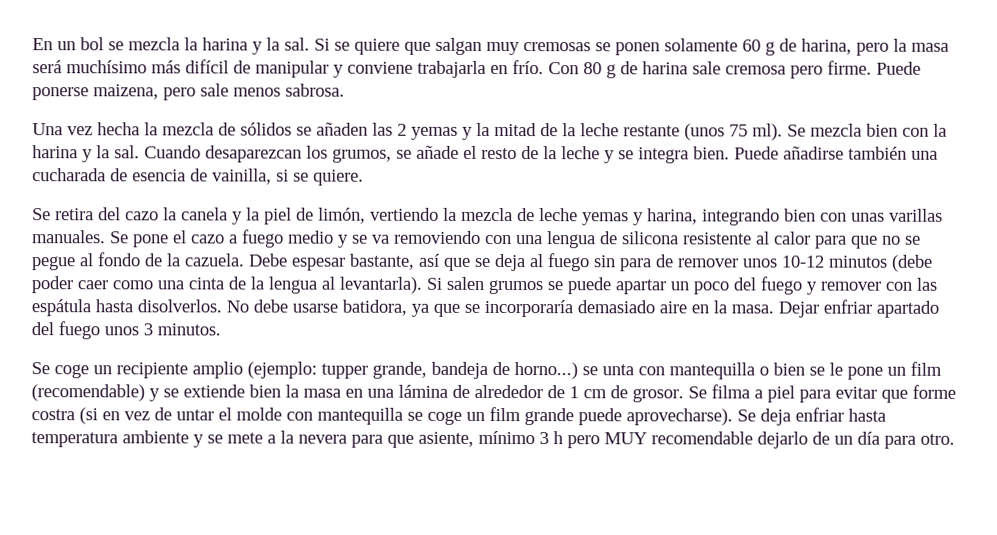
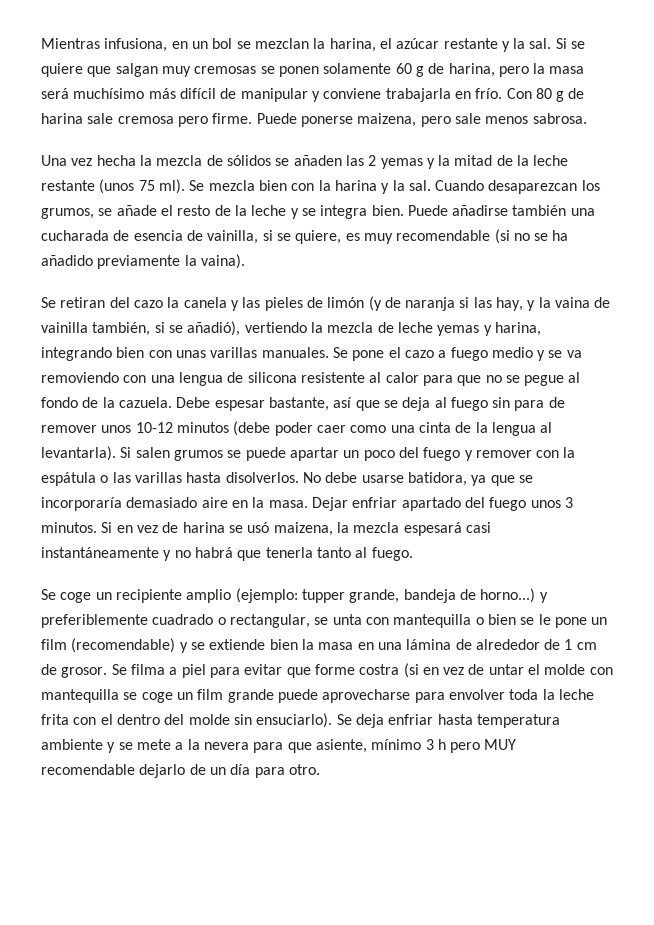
- En un bol se mezcla la harina y la sal.
+ Mientras infusiona, en un bol se mezclan la harina, el azúcar restante y la sal.
- Puede añadirse también una cucharada de esencia de vainilla, si se quiere.
- Se retira del cazo la canela y la piel de limón, vertiendo la mezcla de leche yemas y harina, integrando bien con unas varillas manuales.
+ Puede añadirse también una cucharada de esencia de vainilla, si se quiere, es muy recomendable (si no se ha añadido previamente la vaina).
+ Se retiran del cazo la canela y las pieles de limón (y de naranja si las hay, y la vaina de vainilla también, si se añadió), vertiendo la mezcla de leche yemas y harina, integrando bien con unas varillas manuales.
- Si salen grumos se puede apartar un poco del fuego y remover con las espátula hasta disolverlos.
+ Si salen grumos se puede apartar un poco del fuego y remover con la espátula o las varillas hasta disolverlos.
+ Si en vez de harina se usó maizena, la mezcla espesará casi instantáneamente y no habrá que tenerla tanto al fuego.
- Se coge un recipiente amplio (ejemplo: tupper grande, bandeja de horno...) se unta con mantequilla o bien se le pone un film (recomendable) y se extiende bien la masa en una lámina de alrededor de 1 cm de grosor.
+ Se coge un recipiente amplio (ejemplo: tupper grande, bandeja de horno...) y preferiblemente cuadrado o rectangular, se unta con mantequilla o bien se le pone un film (recomendable) y se extiende bien la masa en una lámina de alrededor de 1 cm de grosor.
- Se filma a piel para evitar que forme costra (si en vez de untar el molde con mantequilla se coge un film grande puede aprovecharse).
+ Se filma a piel para evitar que forme costra (si en vez de untar el molde con mantequilla se coge un film grande puede aprovecharse para envolver toda la leche frita con el dentro del molde sin ensuciarlo).

